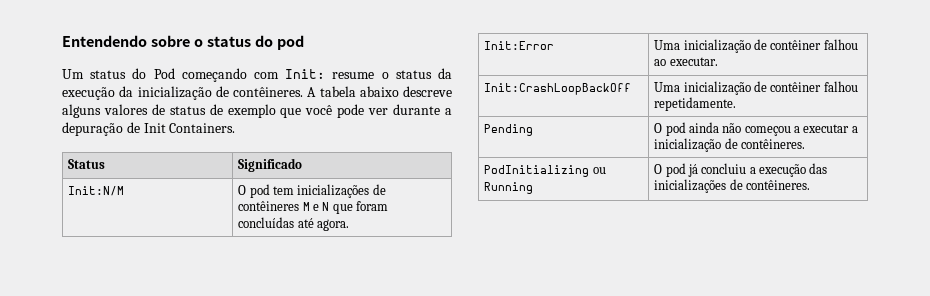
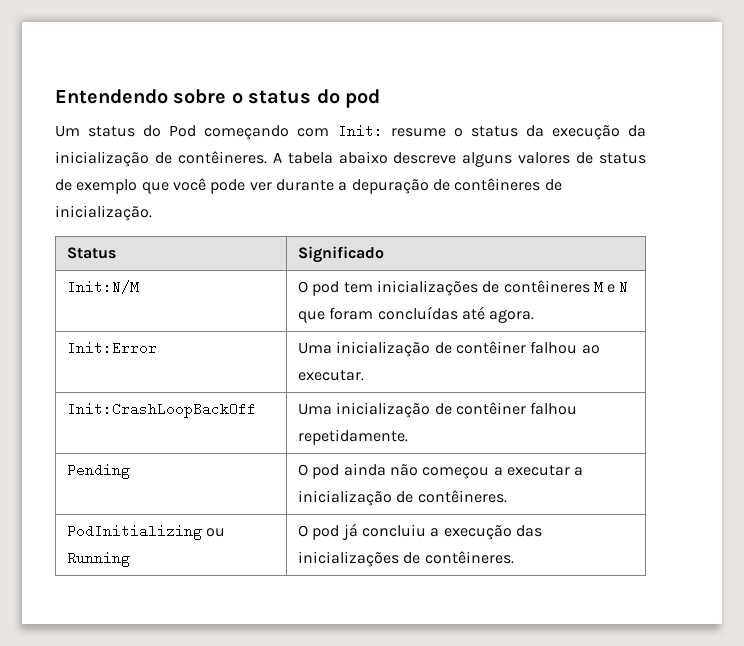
- A tabela abaixo descreve alguns valores de status de exemplo que você pode ver durante a depuração de Init Containers.
+ A tabela abaixo descreve alguns valores de status de exemplo que você pode ver durante a depuração de contêineres de inicialização.

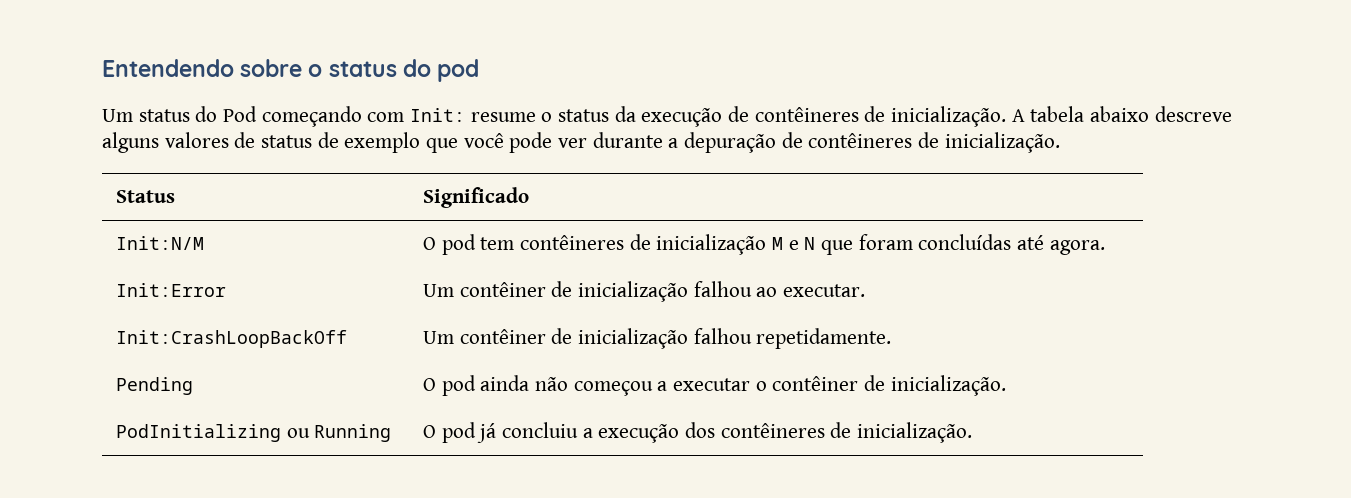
- Um status do Pod começando com Init: resume o status da execução da inicialização de contêineres.
+ Um status do Pod começando com Init: resume o status da execução de contêineres de inicialização.
- Init:N/M | O pod tem inicializações de contêineres M e N que foram concluídas até agora.
+ Init:N/M | O pod tem contêineres de inicialização M e N que foram concluídas até agora.
- Init:Error | Uma inicialização de contêiner falhou ao executar.
+ Init:Error | Um contêiner de inicialização falhou ao executar.
- Init:CrashLoopBackOff | Uma inicialização de contêiner falhou repetidamente.
+ Init:CrashLoopBackOff | Um contêiner de inicialização falhou repetidamente.
- Pending | O pod ainda não começou a executar a inicialização de contêineres.
+ Pending | O pod ainda não começou a executar o contêiner de inicialização.
- PodInitializing ou Running | O pod já concluiu a execução das inicializações de contêineres.
+ PodInitializing ou Running | O pod já concluiu a execução dos contêineres de inicialização.

